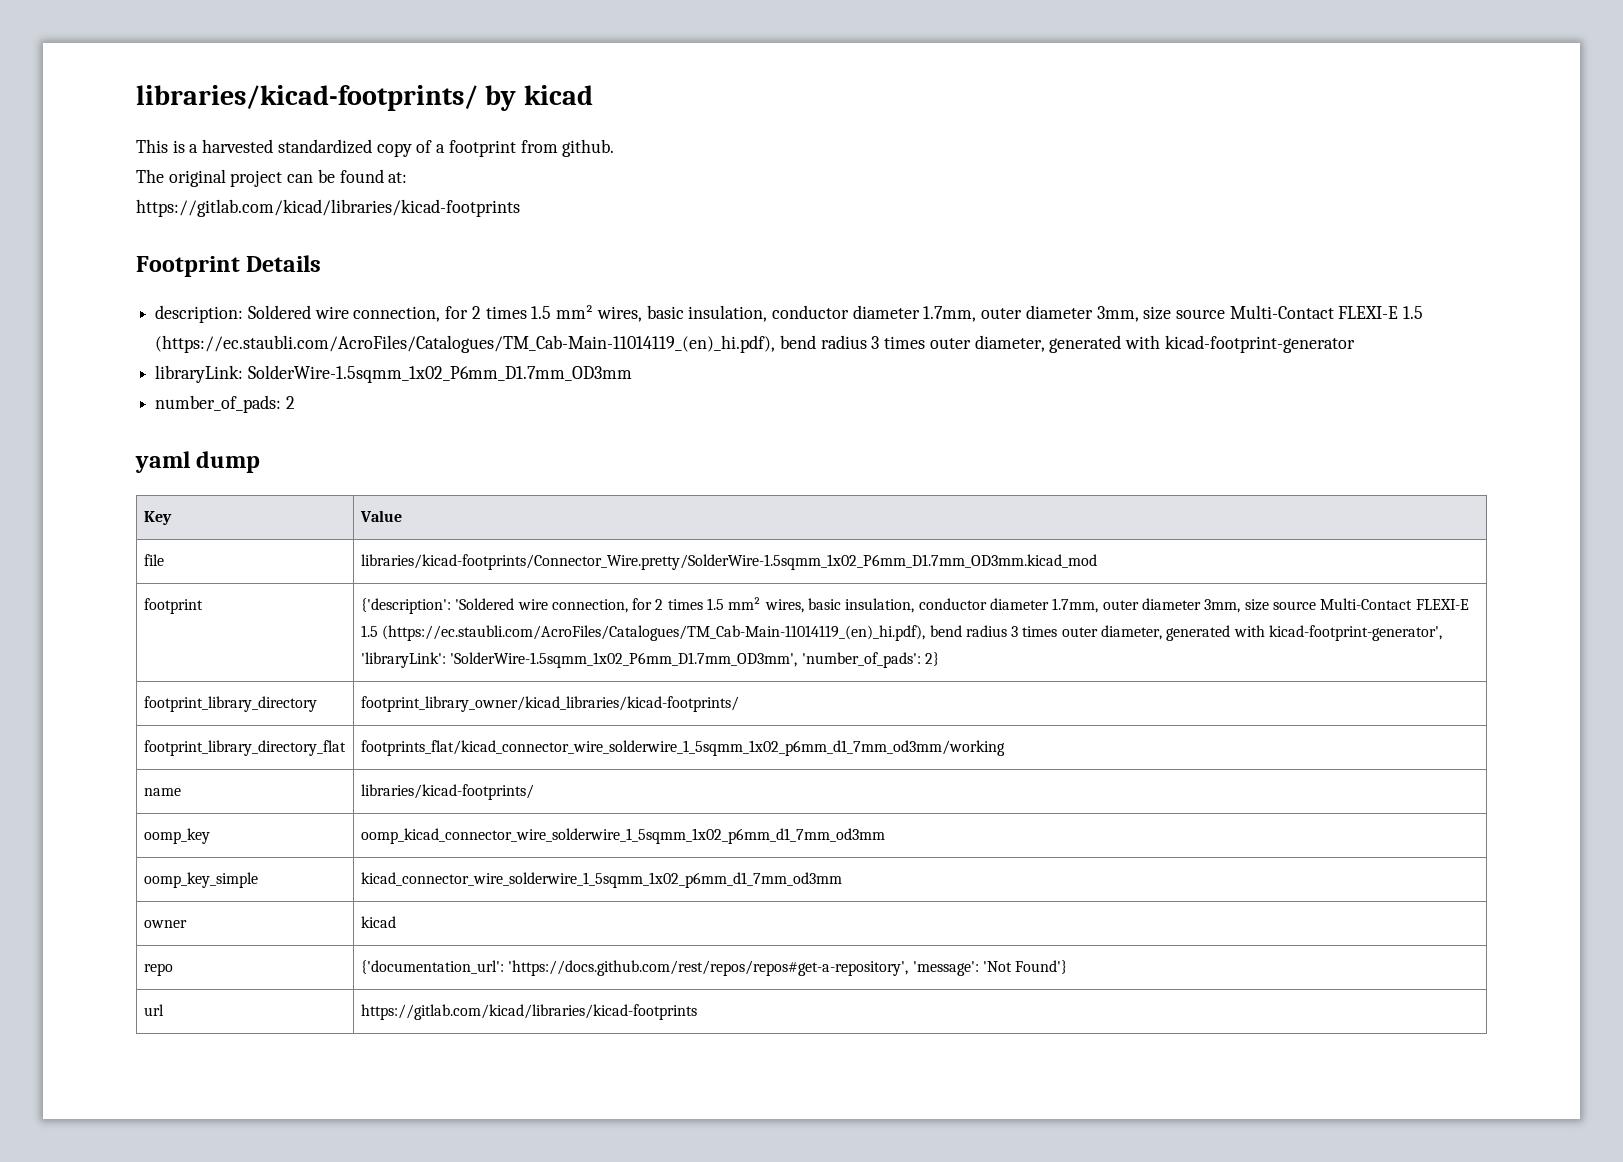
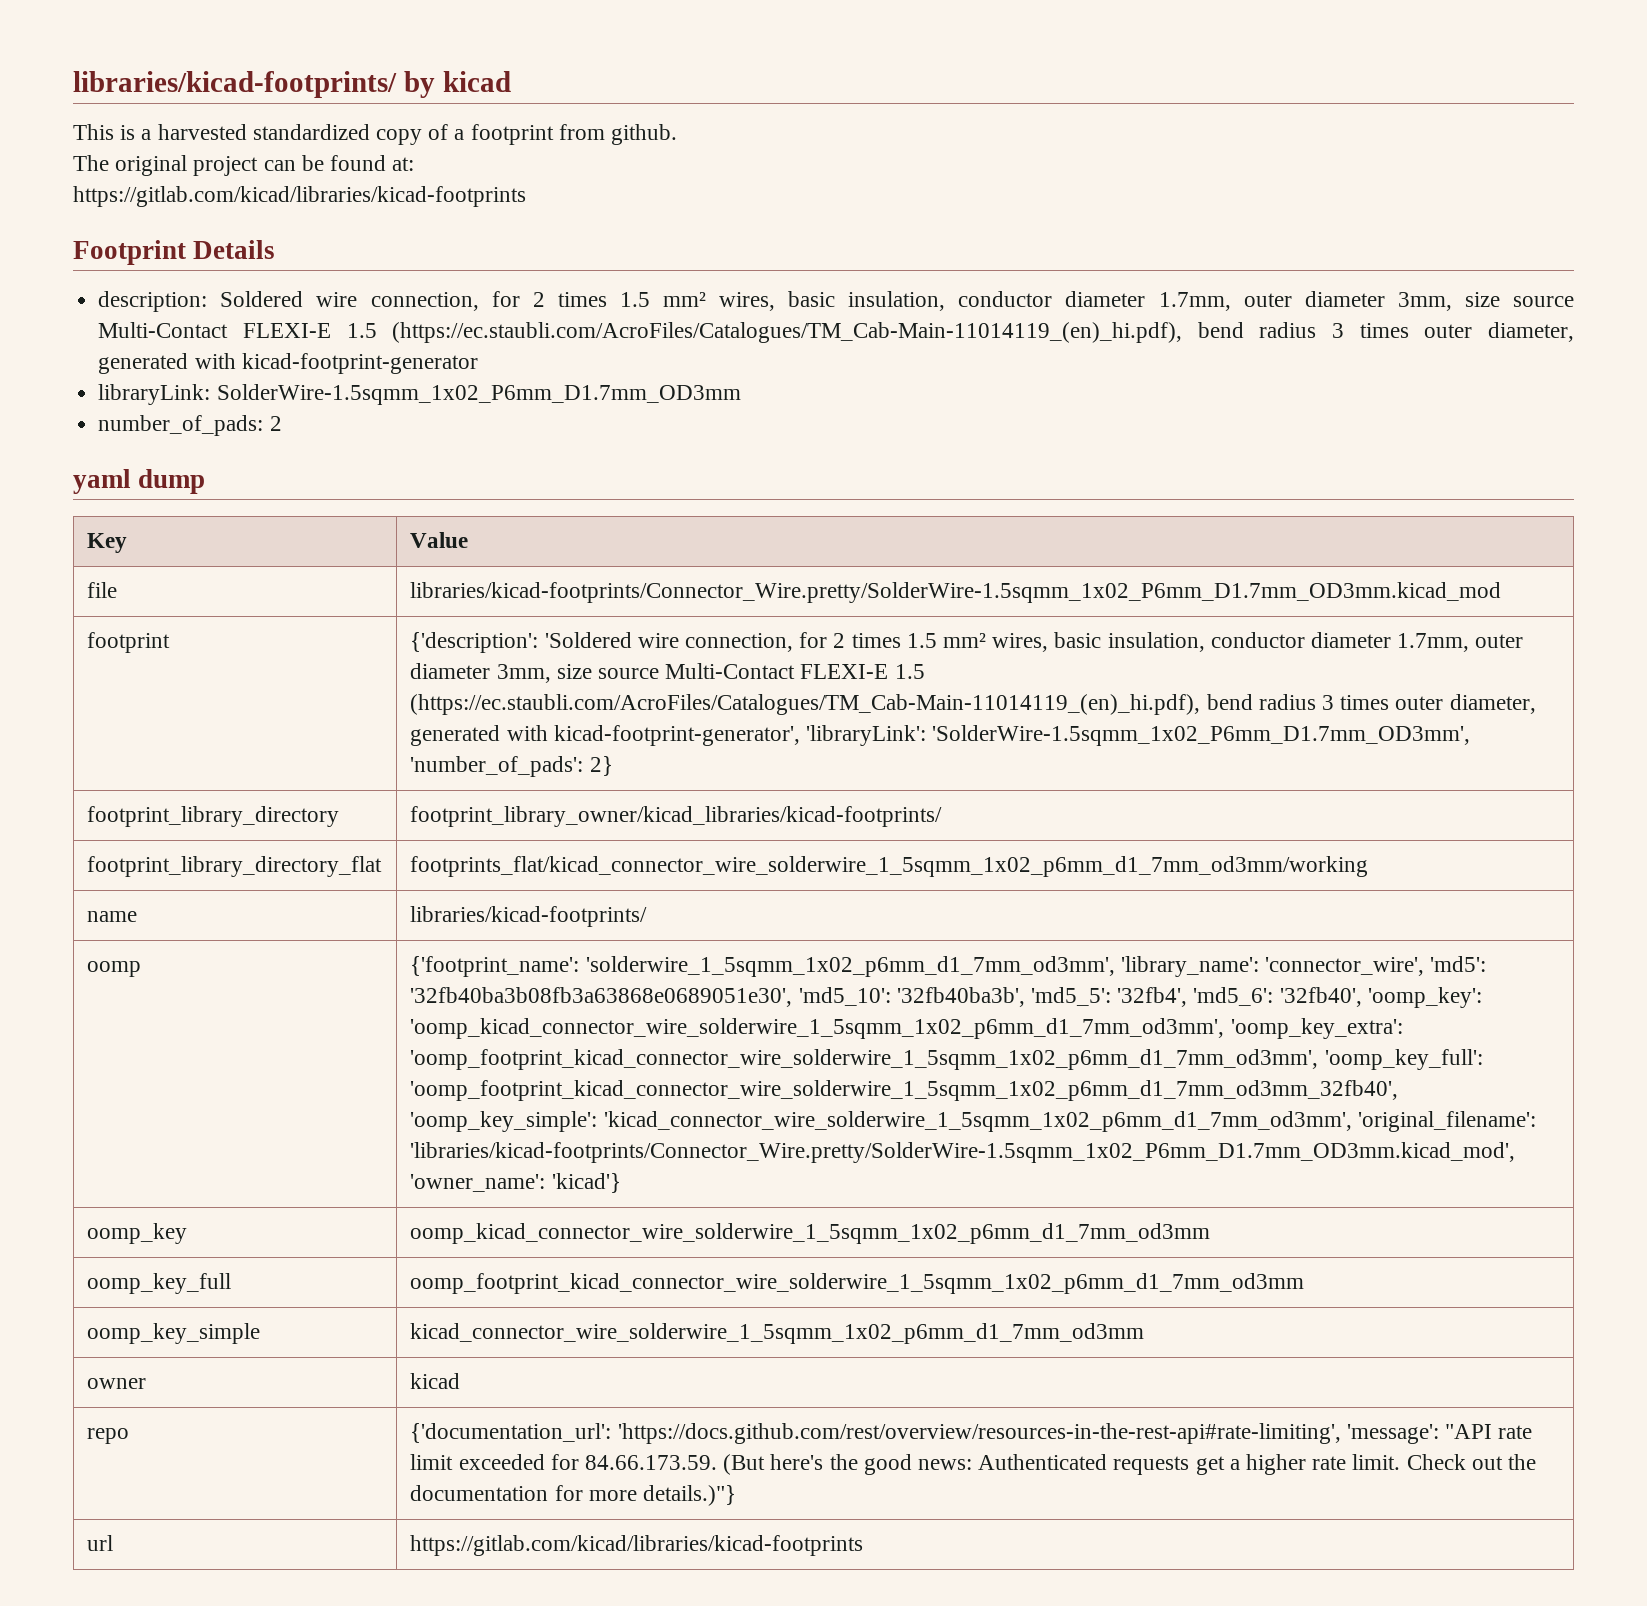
+ oomp | {'footprint_name': 'solderwire_1_5sqmm_1x02_p6mm_d1_7mm_od3mm', 'library_name': 'connector_wire', 'md5': '32fb40ba3b08fb3a63868e0689051e30', 'md5_10': '32fb40ba3b', 'md5_5': '32fb4', 'md5_6': '32fb40', 'oomp_key': 'oomp_kicad_connector_wire_solderwire_1_5sqmm_1x02_p6mm_d1_7mm_od3mm', 'oomp_key_extra': 'oomp_footprint_kicad_connector_wire_solderwire_1_5sqmm_1x02_p6mm_d1_7mm_od3mm', 'oomp_key_full': 'oomp_footprint_kicad_connector_wire_solderwire_1_5sqmm_1x02_p6mm_d1_7mm_od3mm_32fb40', 'oomp_key_simple': 'kicad_connector_wire_solderwire_1_5sqmm_1x02_p6mm_d1_7mm_od3mm', 'original_filename': 'libraries/kicad-footprints/Connector_Wire.pretty/SolderWire-1.5sqmm_1x02_P6mm_D1.7mm_OD3mm.kicad_mod', 'owner_name': 'kicad'}
+ oomp_key_full | oomp_footprint_kicad_connector_wire_solderwire_1_5sqmm_1x02_p6mm_d1_7mm_od3mm
- repo | {'documentation_url': 'https://docs.github.com/rest/repos/repos#get-a-repository', 'message': 'Not Found'}
+ repo | {'documentation_url': 'https://docs.github.com/rest/overview/resources-in-the-rest-api#rate-limiting', 'message': "API rate limit exceeded for 84.66.173.59. (But here's the good news: Authenticated requests get a higher rate limit. Check out the documentation for more details.)"}

